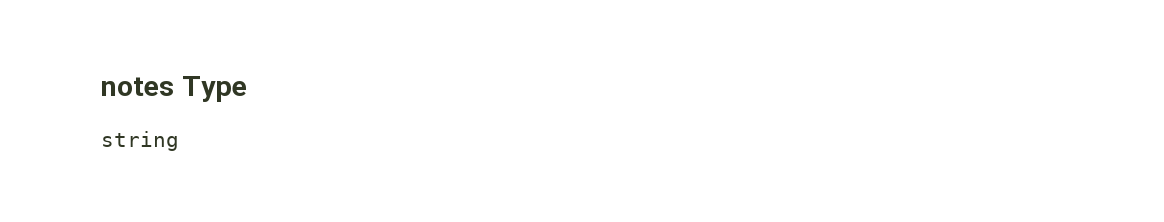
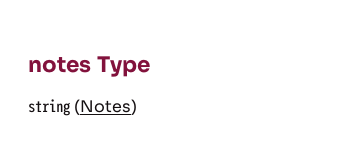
- string
+ string (Notes)

